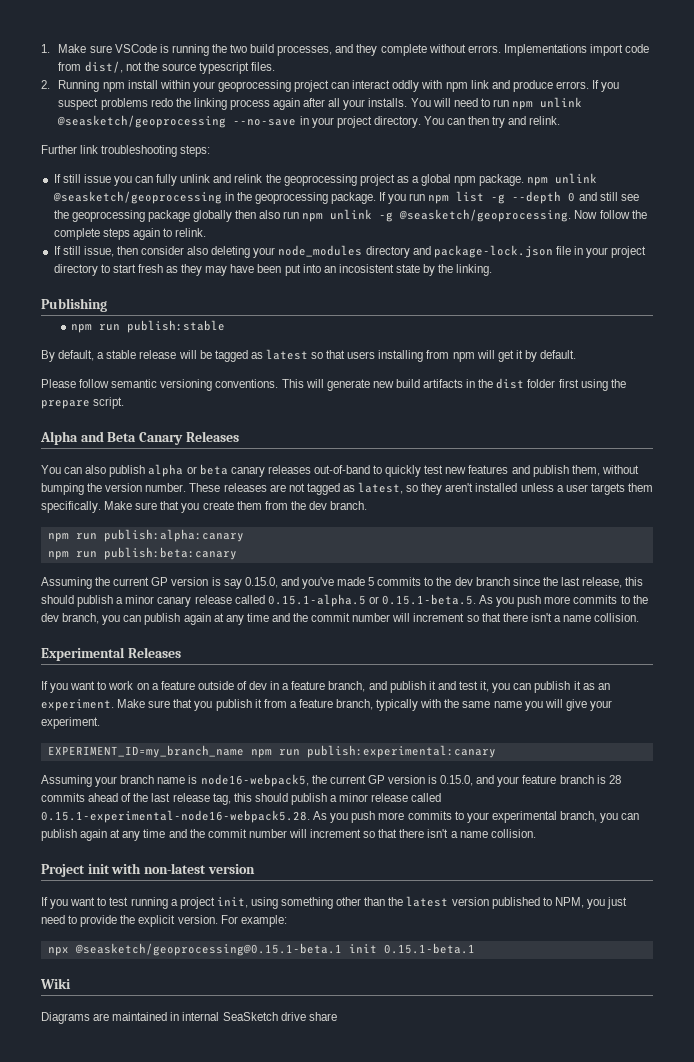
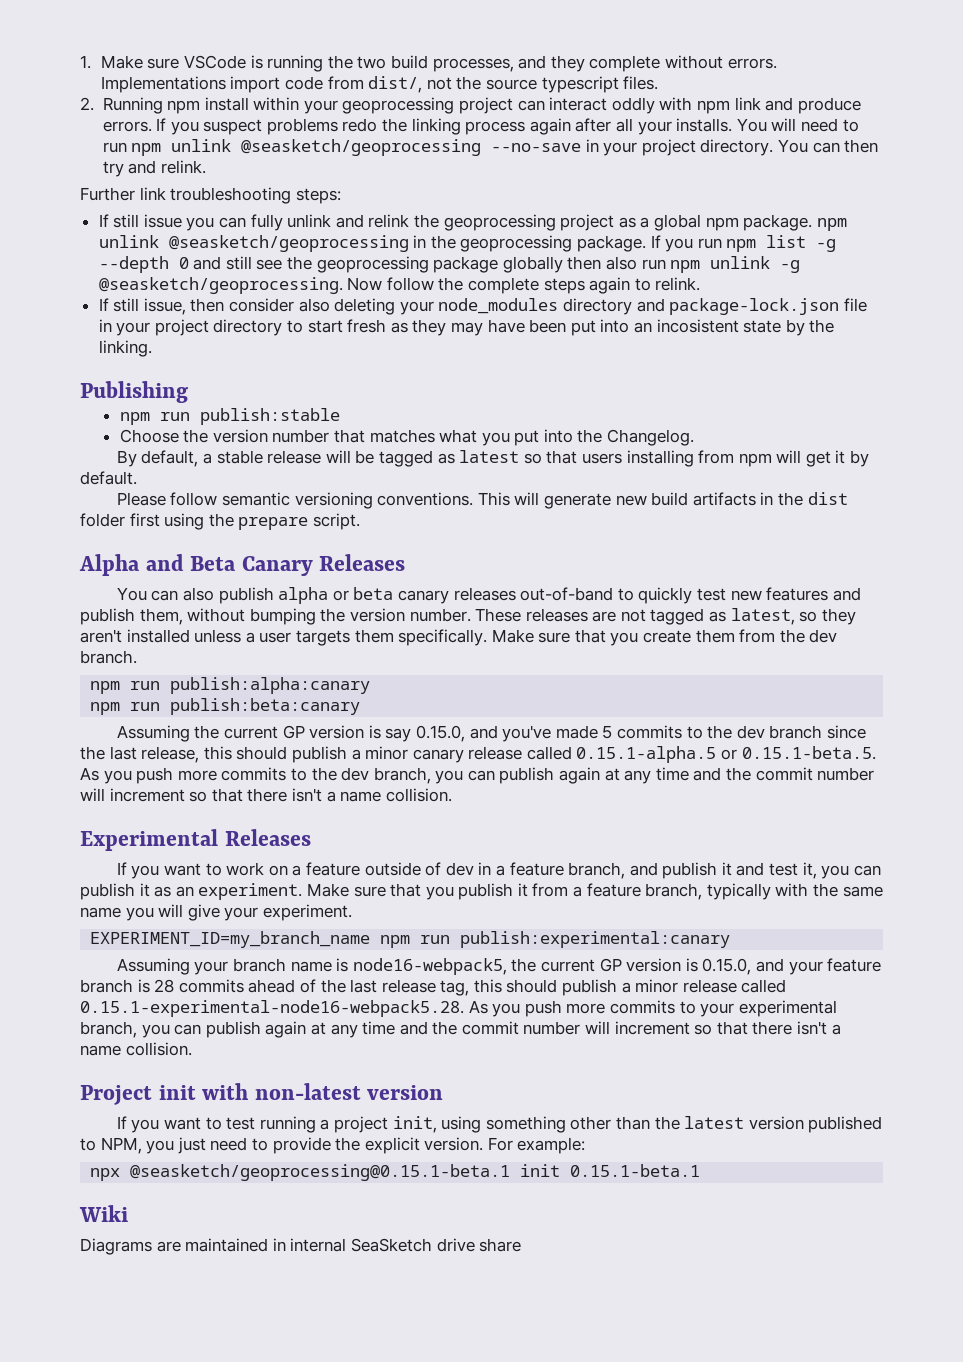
+ Choose the version number that matches what you put into the Changelog.

